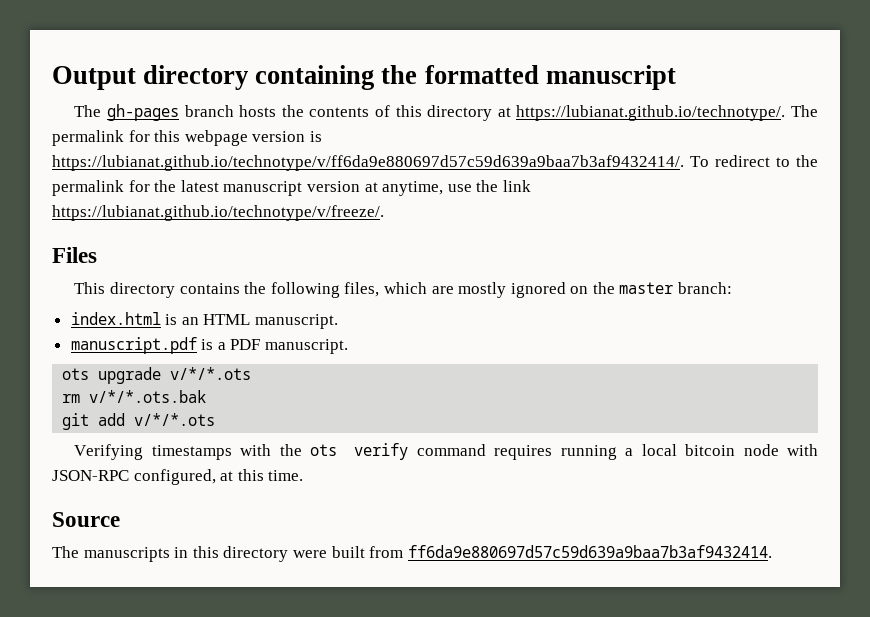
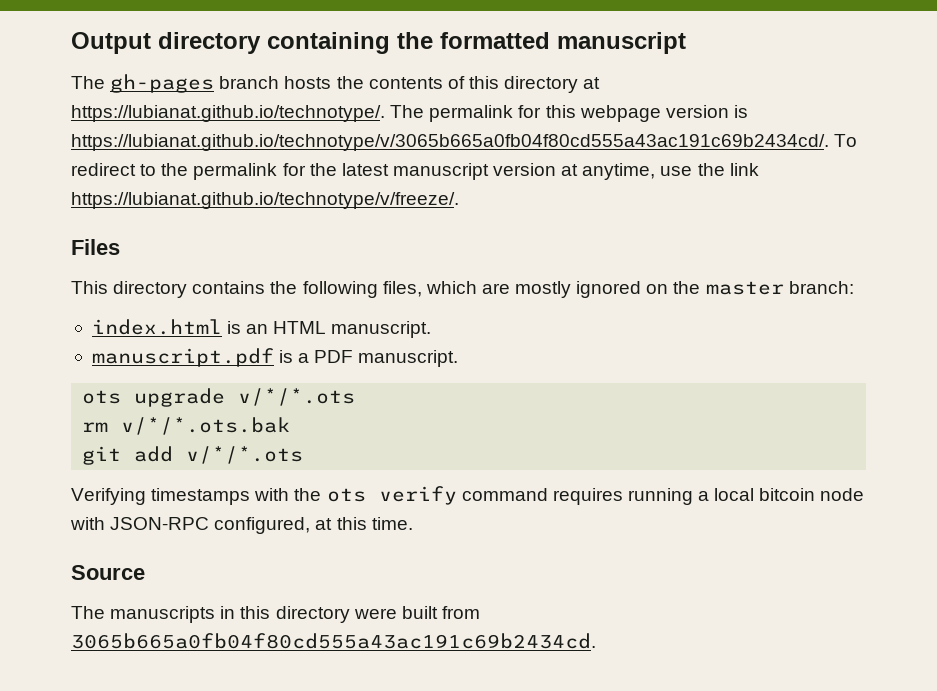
- The gh-pages branch hosts the contents of this directory at https://lubianat.github.io/technotype/. The permalink for this webpage version is https://lubianat.github.io/technotype/v/ff6da9e880697d57c59d639a9baa7b3af9432414/. To redirect to the permalink for the latest manuscript version at anytime, use the link https://lubianat.github.io/technotype/v/freeze/.
+ The gh-pages branch hosts the contents of this directory at https://lubianat.github.io/technotype/. The permalink for this webpage version is https://lubianat.github.io/technotype/v/3065b665a0fb04f80cd555a43ac191c69b2434cd/. To redirect to the permalink for the latest manuscript version at anytime, use the link https://lubianat.github.io/technotype/v/freeze/.
- The manuscripts in this directory were built from ff6da9e880697d57c59d639a9baa7b3af9432414.
+ The manuscripts in this directory were built from 3065b665a0fb04f80cd555a43ac191c69b2434cd.

